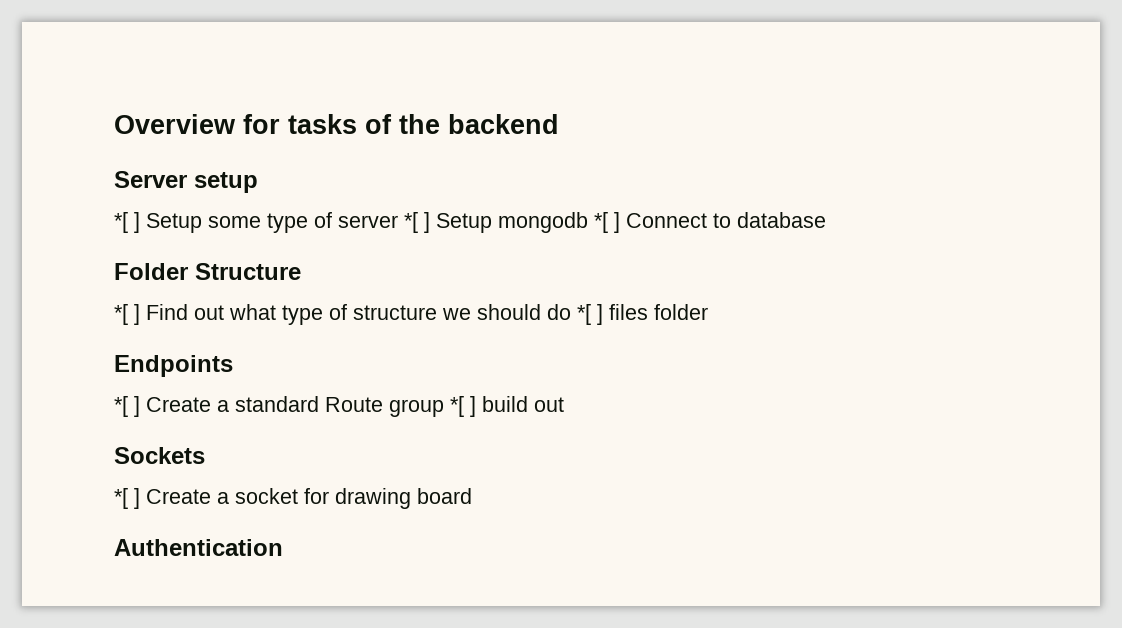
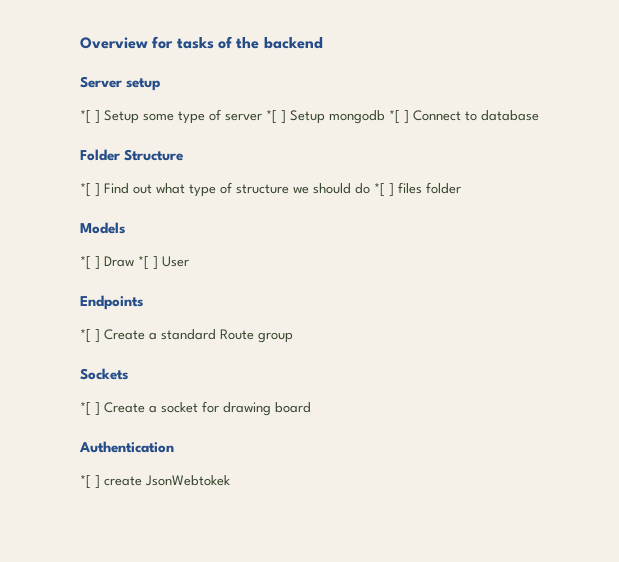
+ Models
+ *[ ] Draw *[ ] User
- *[ ] Create a standard Route group *[ ] build out
+ *[ ] Create a standard Route group
+ *[ ] create JsonWebtokek

